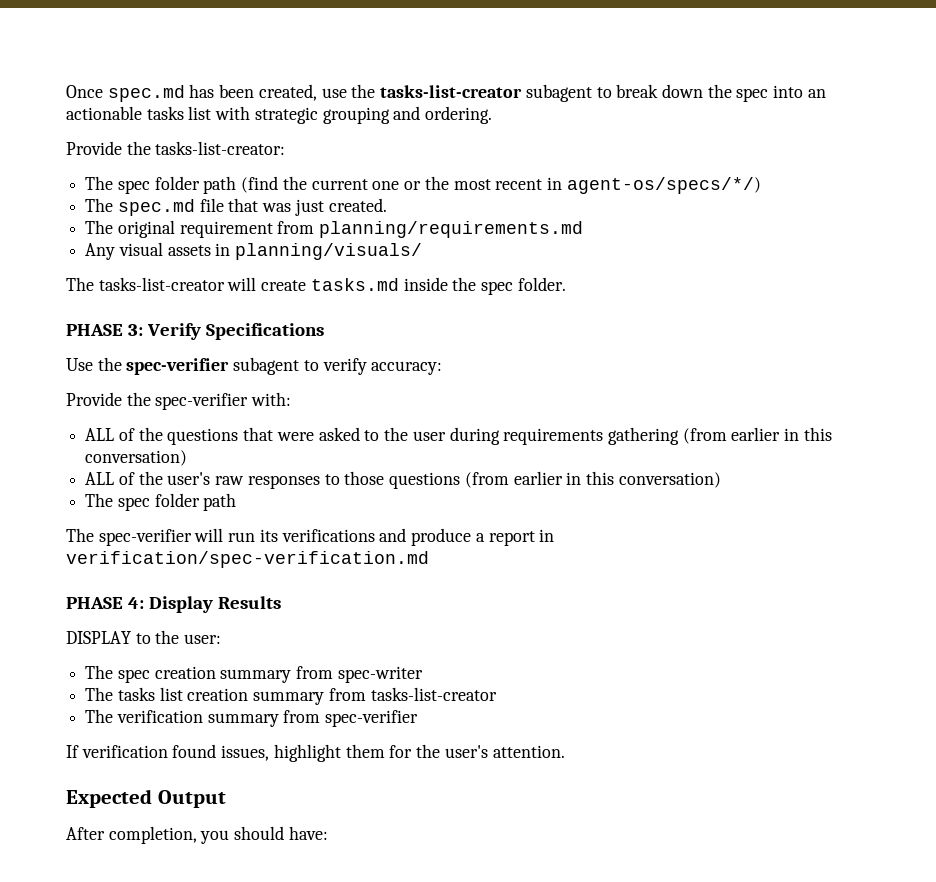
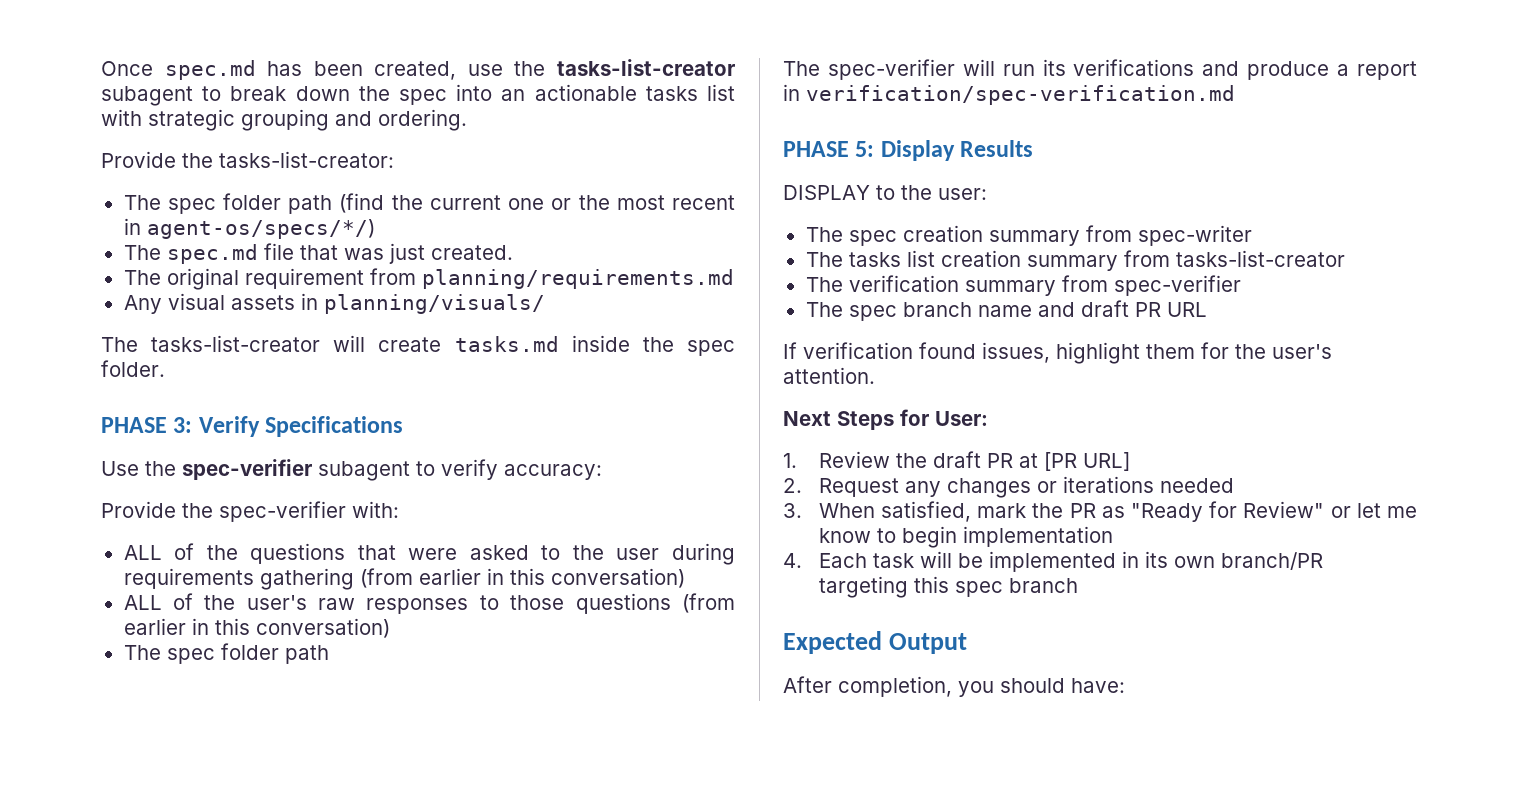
- PHASE 4: Display Results
+ PHASE 5: Display Results
+ The spec branch name and draft PR URL
+ Next Steps for User:
+ 1. Review the draft PR at [PR URL]
+ 2. Request any changes or iterations needed
+ 3. When satisfied, mark the PR as "Ready for Review" or let me know to begin implementation
+ 4. Each task will be implemented in its own branch/PR targeting this spec branch

